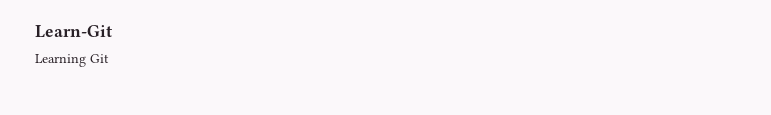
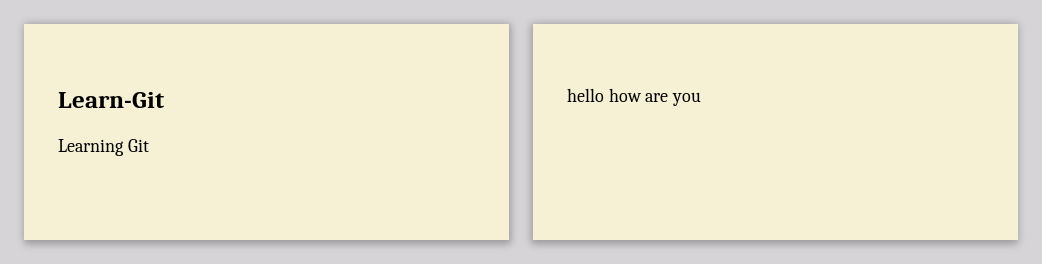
+ hello how are you

